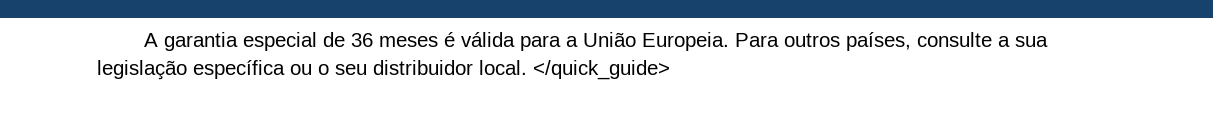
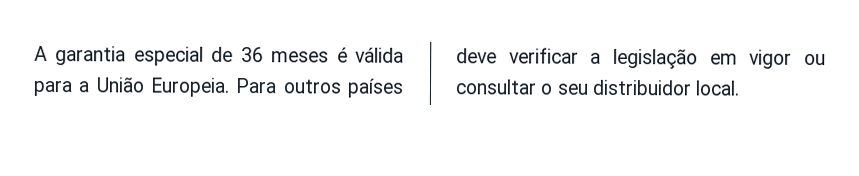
- Para outros países, consulte a sua legislação específica ou o seu distribuidor local. </quick_guide>
+ Para outros países deve verificar a legislação em vigor ou consultar o seu distribuidor local.

